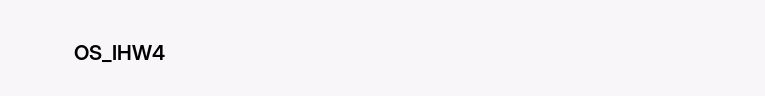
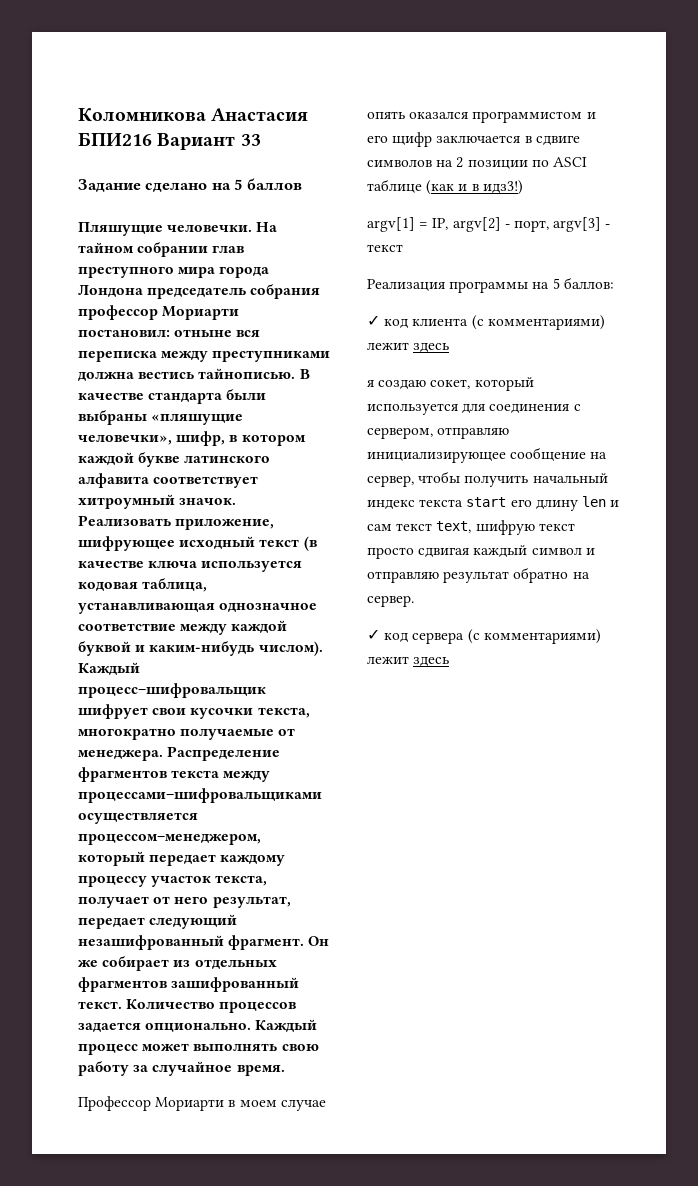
- OS_IHW4
+ Коломникова Анастасия БПИ216 Вариант 33
+ Задание сделано на 5 баллов
+ Пляшущие человечки. На тайном собрании глав преступного мира города Лондона председатель собрания профессор Мориарти постановил: отныне вся переписка между преступниками должна вестись тайнописью. В качестве стандарта были выбраны «пляшущие человечки», шифр, в котором каждой букве латинского алфавита соответствует хитроумный значок. Реализовать приложение, шифрующее исходный текст (в качестве ключа используется кодовая таблица, устанавливающая однозначное соответствие между каждой буквой и каким-нибудь числом). Каждый процесс–шифровальщик шифрует свои кусочки текста, многократно получаемые от менеджера. Распределение фрагментов текста между процессами–шифровальщиками осуществляется процессом–менеджером, который передает каждому процессу участок текста, получает от него результат, передает следующий незашифрованный фрагмент. Он же собирает из отдельных фрагментов зашифрованный текст. Количество процессов задается опционально. Каждый процесс может выполнять свою работу за случайное время.
+ Профессор Мориарти в моем случае опять оказался программистом и его щифр заключается в сдвиге символов на 2 позиции по ASCI таблице (как и в идз3!)
+ argv[1] = IP, argv[2] - порт, argv[3] - текст
+ Реализация программы на 5 баллов:
+ ✓ код клиента (с комментариями) лежит здесь
+ я создаю сокет, который используется для соединения с сервером, отправляю инициализирующее сообщение на сервер, чтобы получить начальный индекс текста start его длину len и сам текст text, шифрую текст просто сдвигая каждый символ и отправляю результат обратно на сервер.
+ ✓ код сервера (с комментариями) лежит здесь

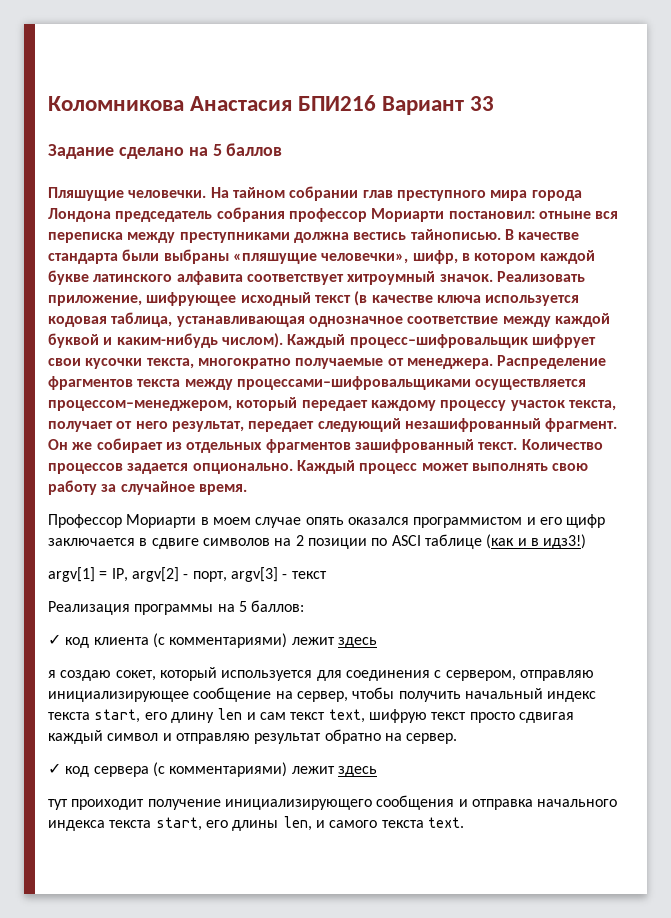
- я создаю сокет, который используется для соединения с сервером, отправляю инициализирующее сообщение на сервер, чтобы получить начальный индекс текста start его длину len и сам текст text, шифрую текст просто сдвигая каждый символ и отправляю результат обратно на сервер.
+ я создаю сокет, который используется для соединения с сервером, отправляю инициализирующее сообщение на сервер, чтобы получить начальный индекс текста start, его длину len и сам текст text, шифрую текст просто сдвигая каждый символ и отправляю результат обратно на сервер.
+ тут проиходит получение инициализирующего сообщения и отправка начального индекса текста start, его длины len, и самого текста text.

